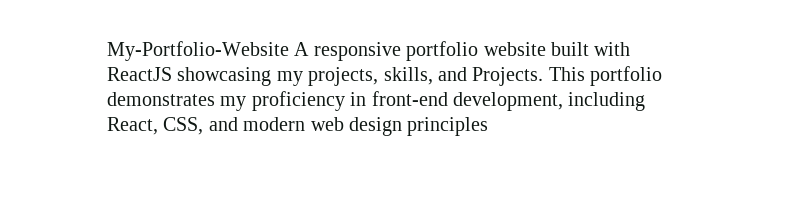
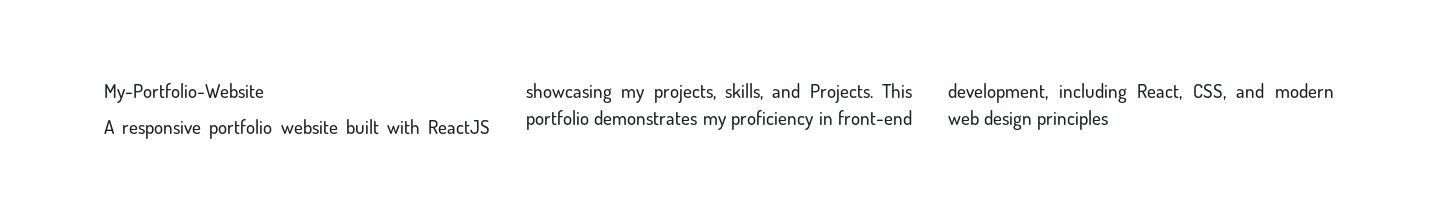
- My-Portfolio-Website A responsive portfolio website built with ReactJS showcasing my projects, skills, and Projects.
+ My-Portfolio-Website
+ A responsive portfolio website built with ReactJS showcasing my projects, skills, and Projects.

